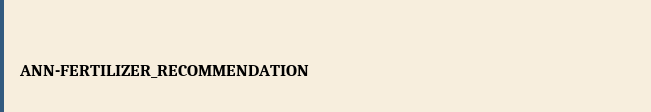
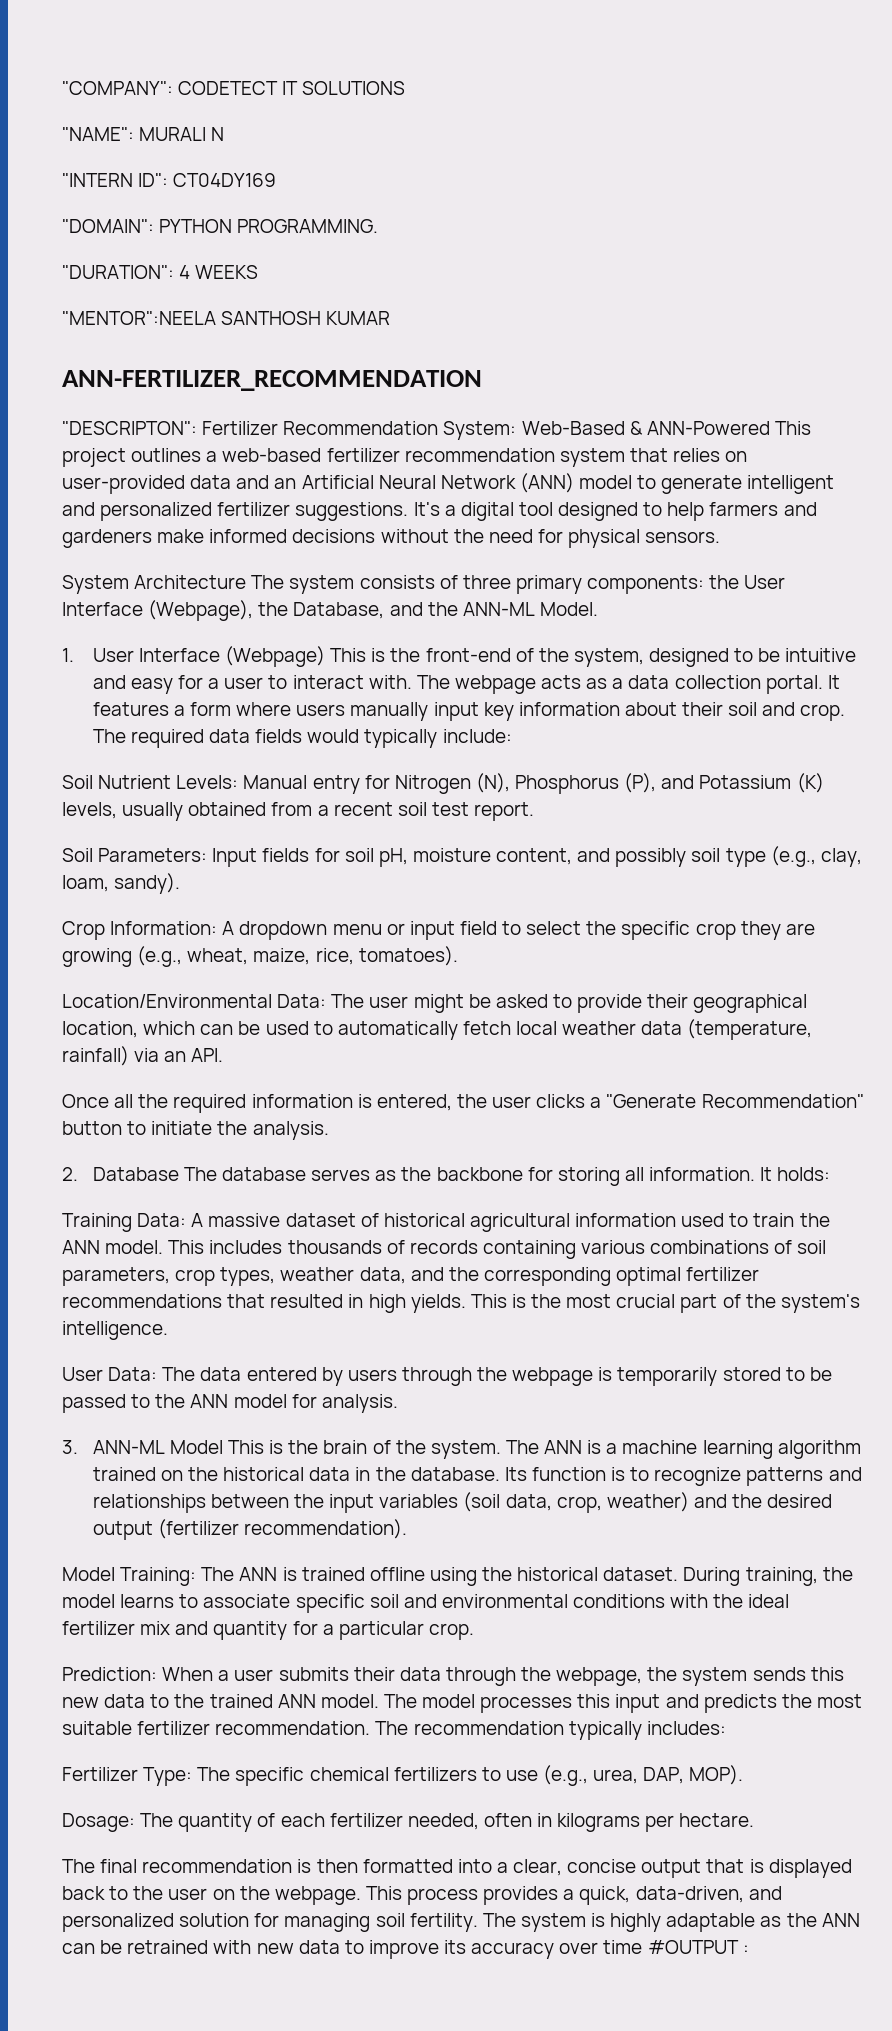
+ "COMPANY": CODETECT IT SOLUTIONS
+ "NAME": MURALI N
+ "INTERN ID": CT04DY169
+ "DOMAIN": PYTHON PROGRAMMING.
+ "DURATION": 4 WEEKS
+ "MENTOR":NEELA SANTHOSH KUMAR
  ANN-FERTILIZER_RECOMMENDATION
+ "DESCRIPTON": Fertilizer Recommendation System: Web-Based & ANN-Powered This project outlines a web-based fertilizer recommendation system that relies on user-provided data and an Artificial Neural Network (ANN) model to generate intelligent and personalized fertilizer suggestions. It's a digital tool designed to help farmers and gardeners make informed decisions without the need for physical sensors.
+ System Architecture The system consists of three primary components: the User Interface (Webpage), the Database, and the ANN-ML Model.
+ 1. User Interface (Webpage) This is the front-end of the system, designed to be intuitive and easy for a user to interact with. The webpage acts as a data collection portal. It features a form where users manually input key information about their soil and crop. The required data fields would typically include:
+ Soil Nutrient Levels: Manual entry for Nitrogen (N), Phosphorus (P), and Potassium (K) levels, usually obtained from a recent soil test report.
+ Soil Parameters: Input fields for soil pH, moisture content, and possibly soil type (e.g., clay, loam, sandy).
+ Crop Information: A dropdown menu or input field to select the specific crop they are growing (e.g., wheat, maize, rice, tomatoes).
+ Location/Environmental Data: The user might be asked to provide their geographical location, which can be used to automatically fetch local weather data (temperature, rainfall) via an API.
+ Once all the required information is entered, the user clicks a "Generate Recommendation" button to initiate the analysis.
+ 2. Database The database serves as the backbone for storing all information. It holds:
+ Training Data: A massive dataset of historical agricultural information used to train the ANN model. This includes thousands of records containing various combinations of soil parameters, crop types, weather data, and the corresponding optimal fertilizer recommendations that resulted in high yields. This is the most crucial part of the system's intelligence.
+ User Data: The data entered by users through the webpage is temporarily stored to be passed to the ANN model for analysis.
+ 3. ANN-ML Model This is the brain of the system. The ANN is a machine learning algorithm trained on the historical data in the database. Its function is to recognize patterns and relationships between the input variables (soil data, crop, weather) and the desired output (fertilizer recommendation).
+ Model Training: The ANN is trained offline using the historical dataset. During training, the model learns to associate specific soil and environmental conditions with the ideal fertilizer mix and quantity for a particular crop.
+ Prediction: When a user submits their data through the webpage, the system sends this new data to the trained ANN model. The model processes this input and predicts the most suitable fertilizer recommendation. The recommendation typically includes:
+ Fertilizer Type: The specific chemical fertilizers to use (e.g., urea, DAP, MOP).
+ Dosage: The quantity of each fertilizer needed, often in kilograms per hectare.
+ The final recommendation is then formatted into a clear, concise output that is displayed back to the user on the webpage. This process provides a quick, data-driven, and personalized solution for managing soil fertility. The system is highly adaptable as the ANN can be retrained with new data to improve its accuracy over time #OUTPUT :

